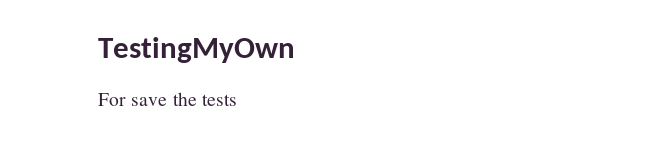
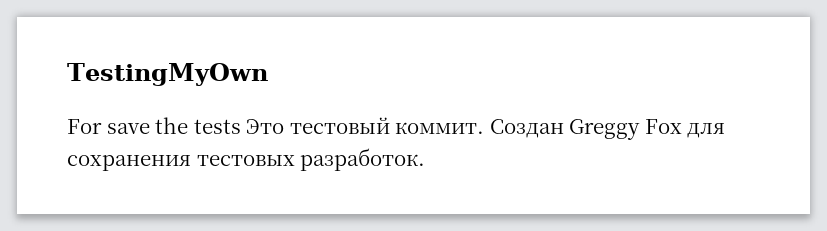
- For save the tests
+ For save the tests Это тестовый коммит. Создан Greggy Fox для сохранения тестовых разработок.

